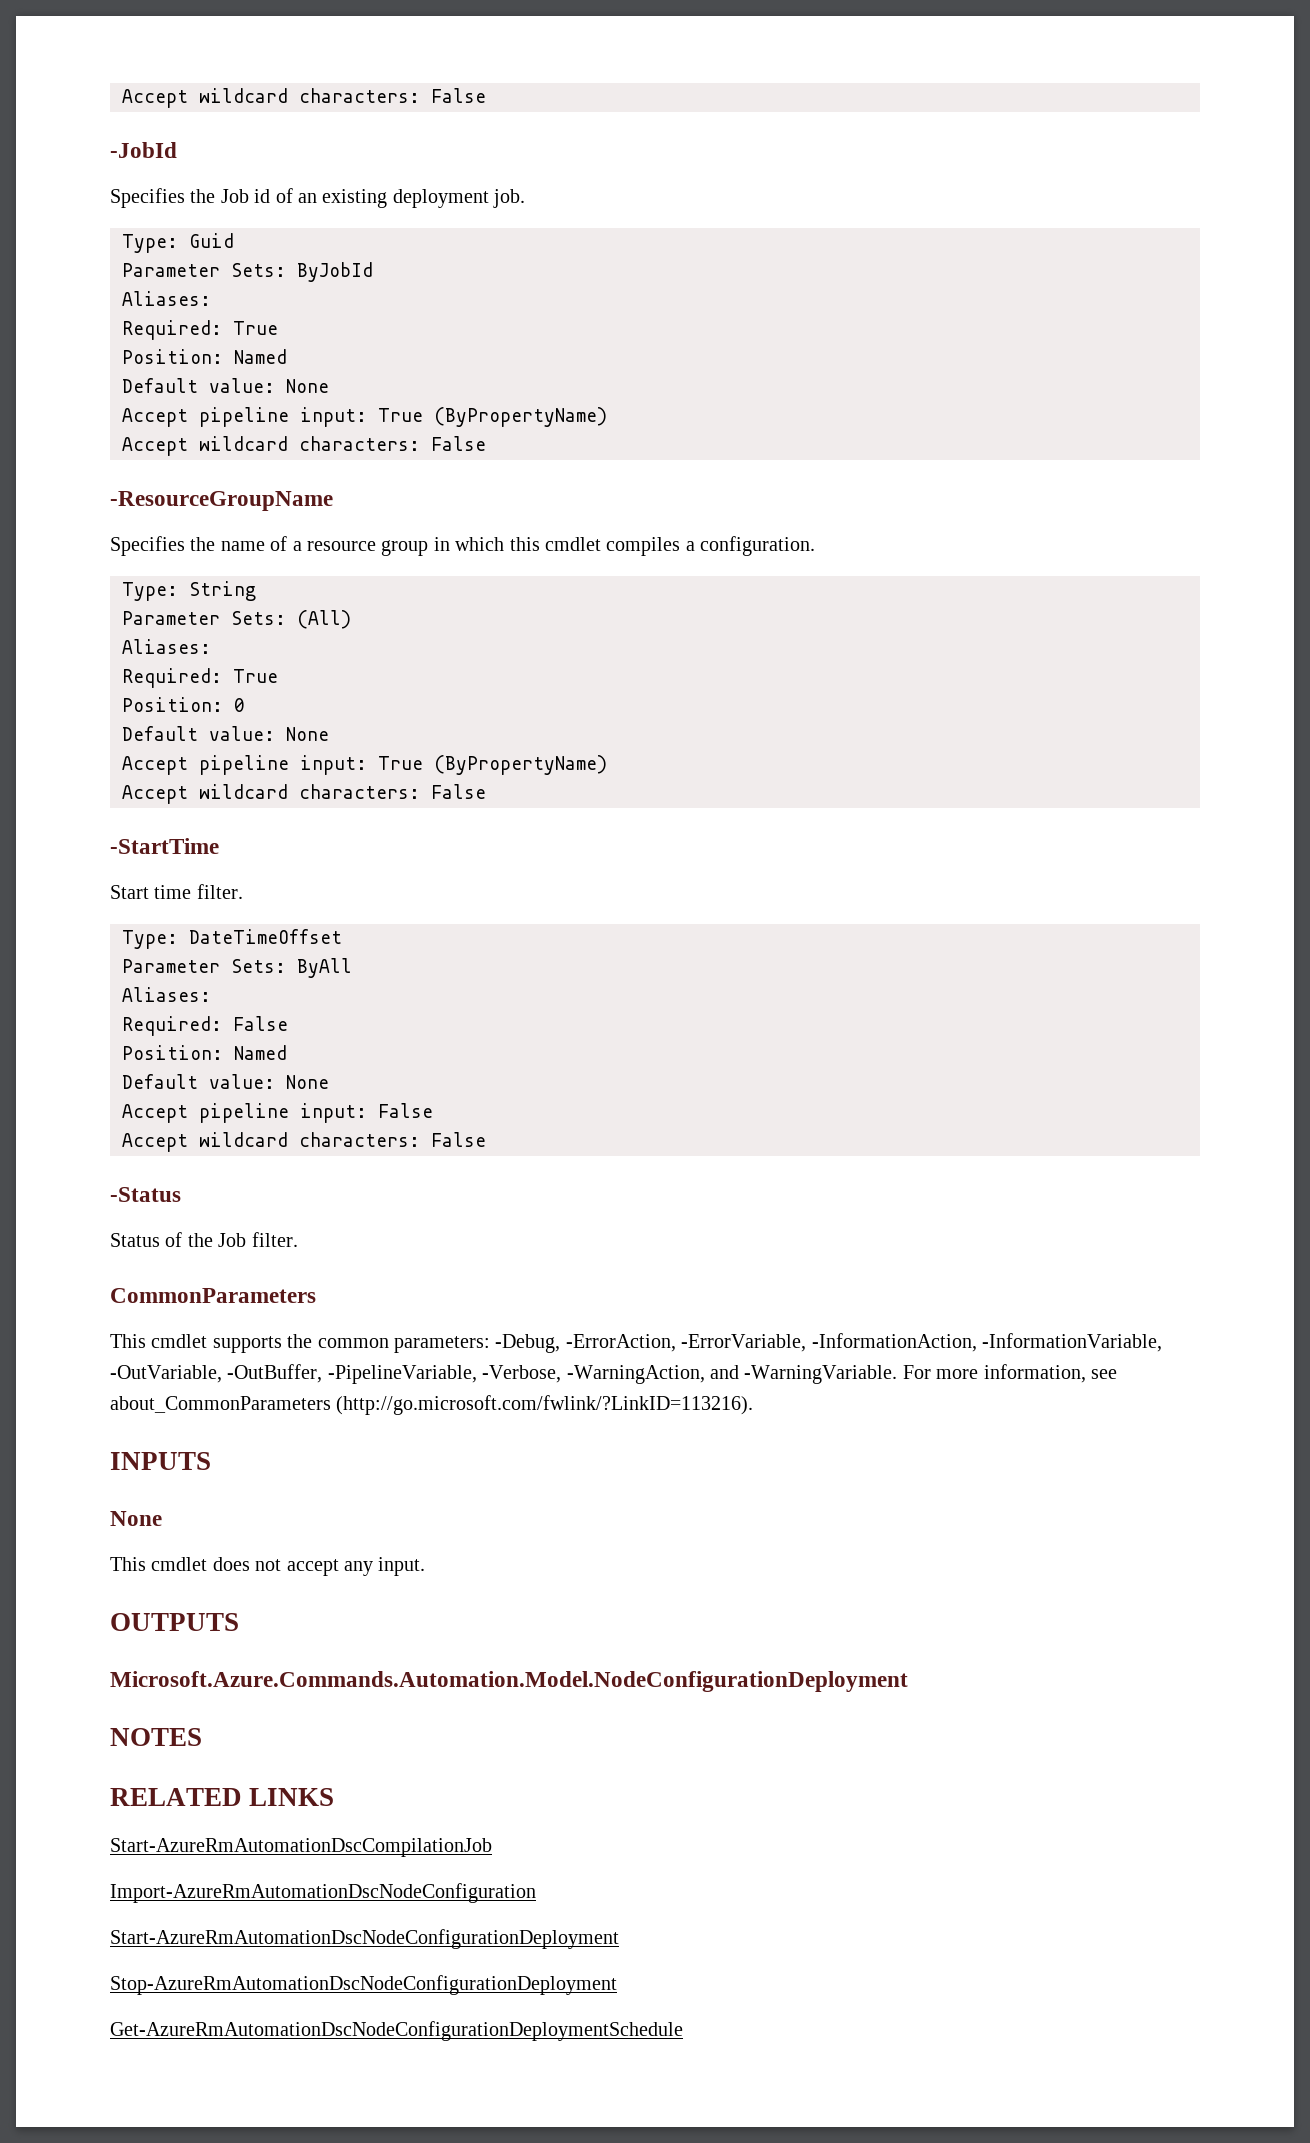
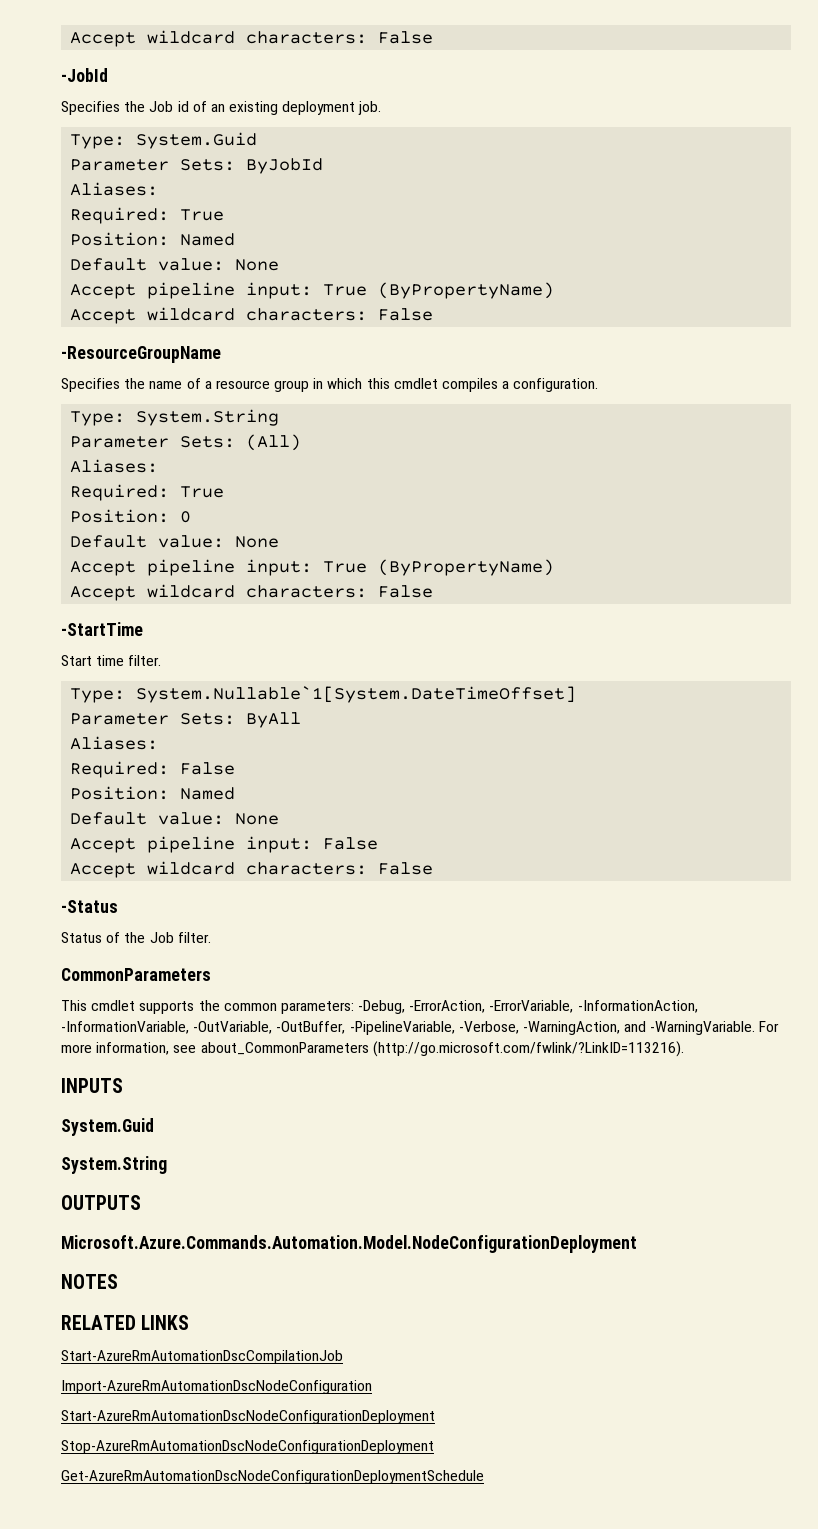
- Type: Guid
+ Type: System.Guid
- Type: String
+ Type: System.String
- Type: DateTimeOffset
+ Type: System.Nullable`1[System.DateTimeOffset]
  INPUTS
- None
- This cmdlet does not accept any input.
+ System.Guid
+ System.String

